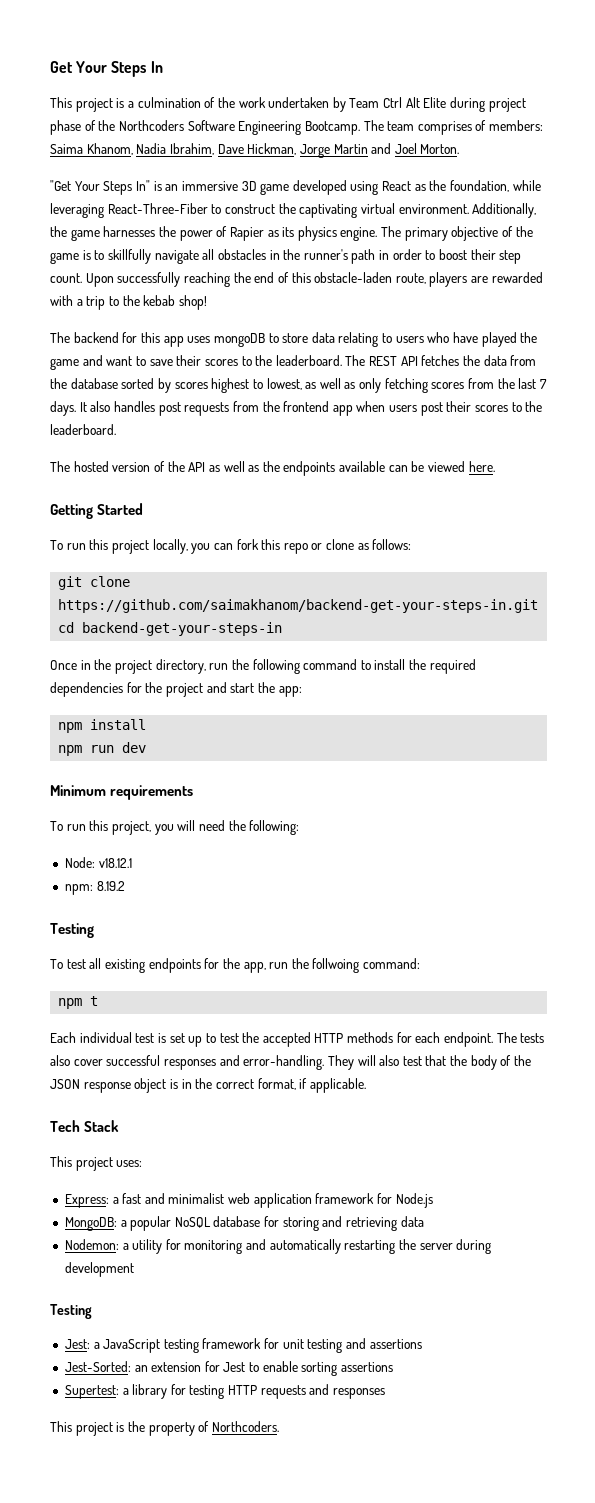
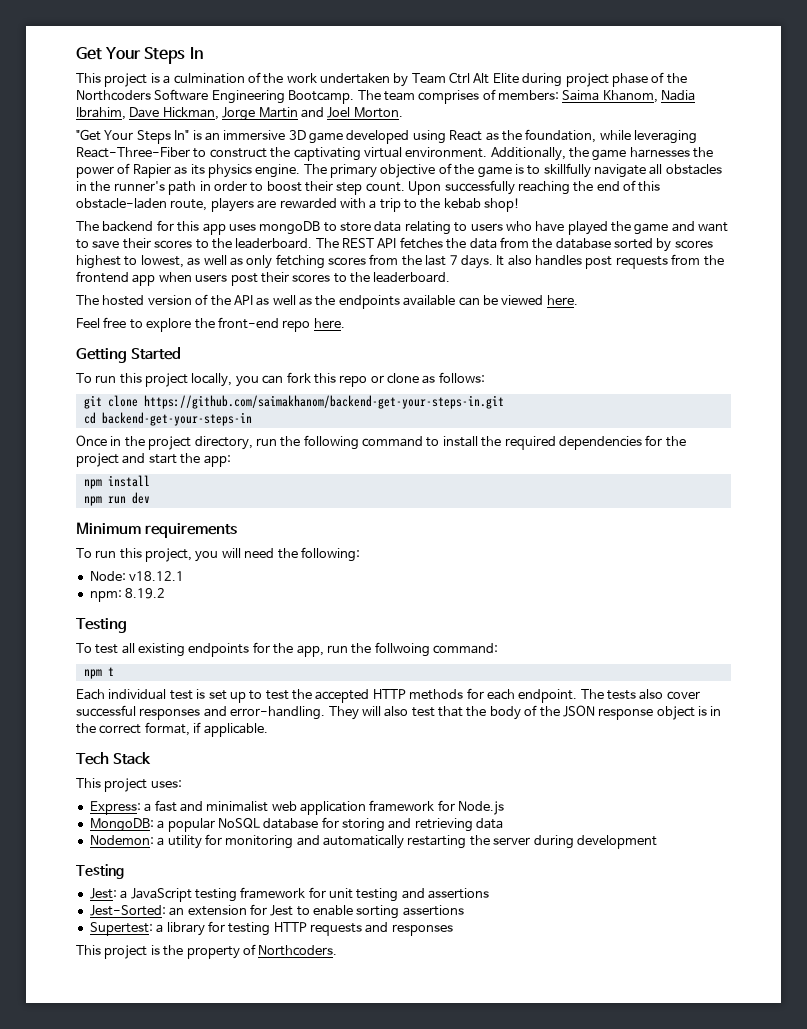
+ Feel free to explore the front-end repo here.

